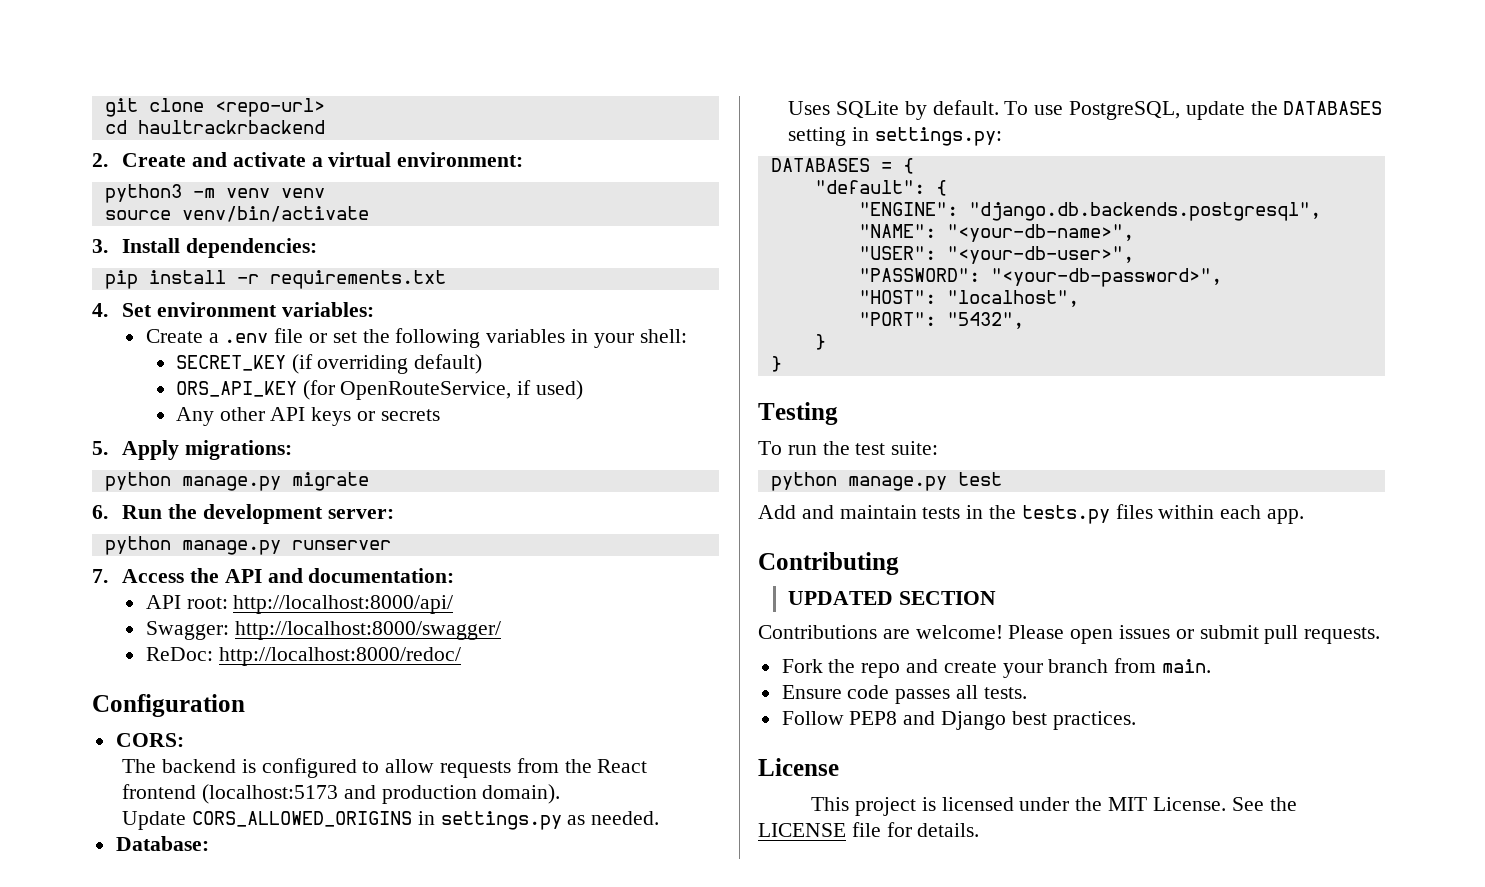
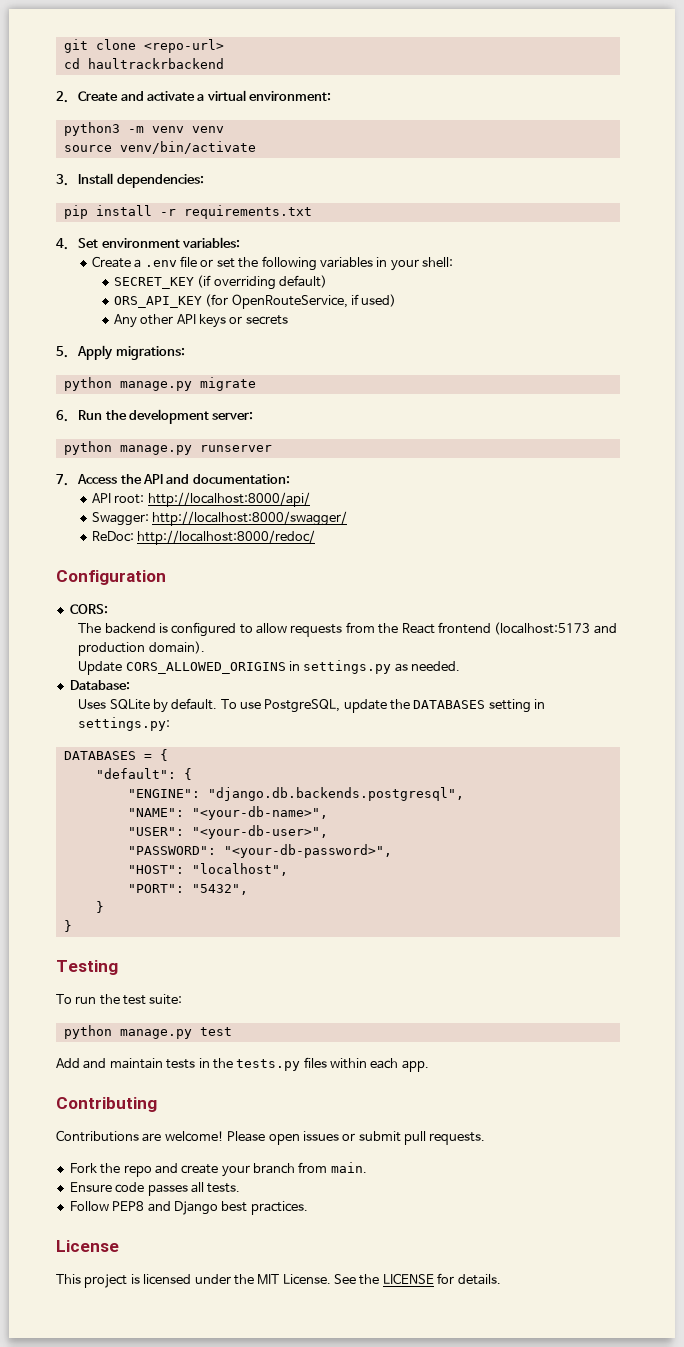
- UPDATED SECTION
- See the LICENSE file for details.
+ See the LICENSE for details.

